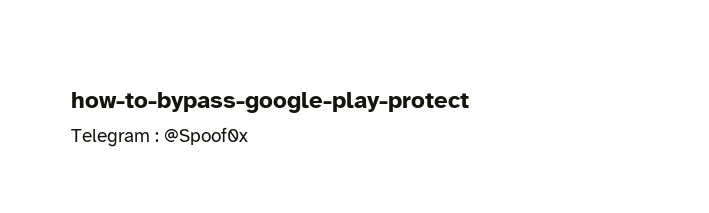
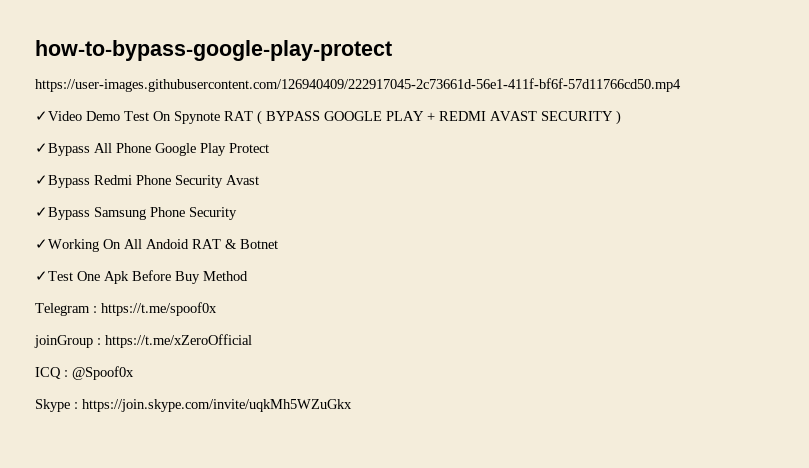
- Telegram : @Spoof0x
+ https://user-images.githubusercontent.com/126940409/222917045-2c73661d-56e1-411f-bf6f-57d11766cd50.mp4
+ ✓Video Demo Test On Spynote RAT ( BYPASS GOOGLE PLAY + REDMI AVAST SECURITY )
+ ✓Bypass All Phone Google Play Protect
+ ✓Bypass Redmi Phone Security Avast
+ ✓Bypass Samsung Phone Security
+ ✓Working On All Andoid RAT & Botnet
+ ✓Test One Apk Before Buy Method
+ Telegram : https://t.me/spoof0x
+ joinGroup : https://t.me/xZeroOfficial
+ ICQ : @Spoof0x
+ Skype : https://join.skype.com/invite/uqkMh5WZuGkx

